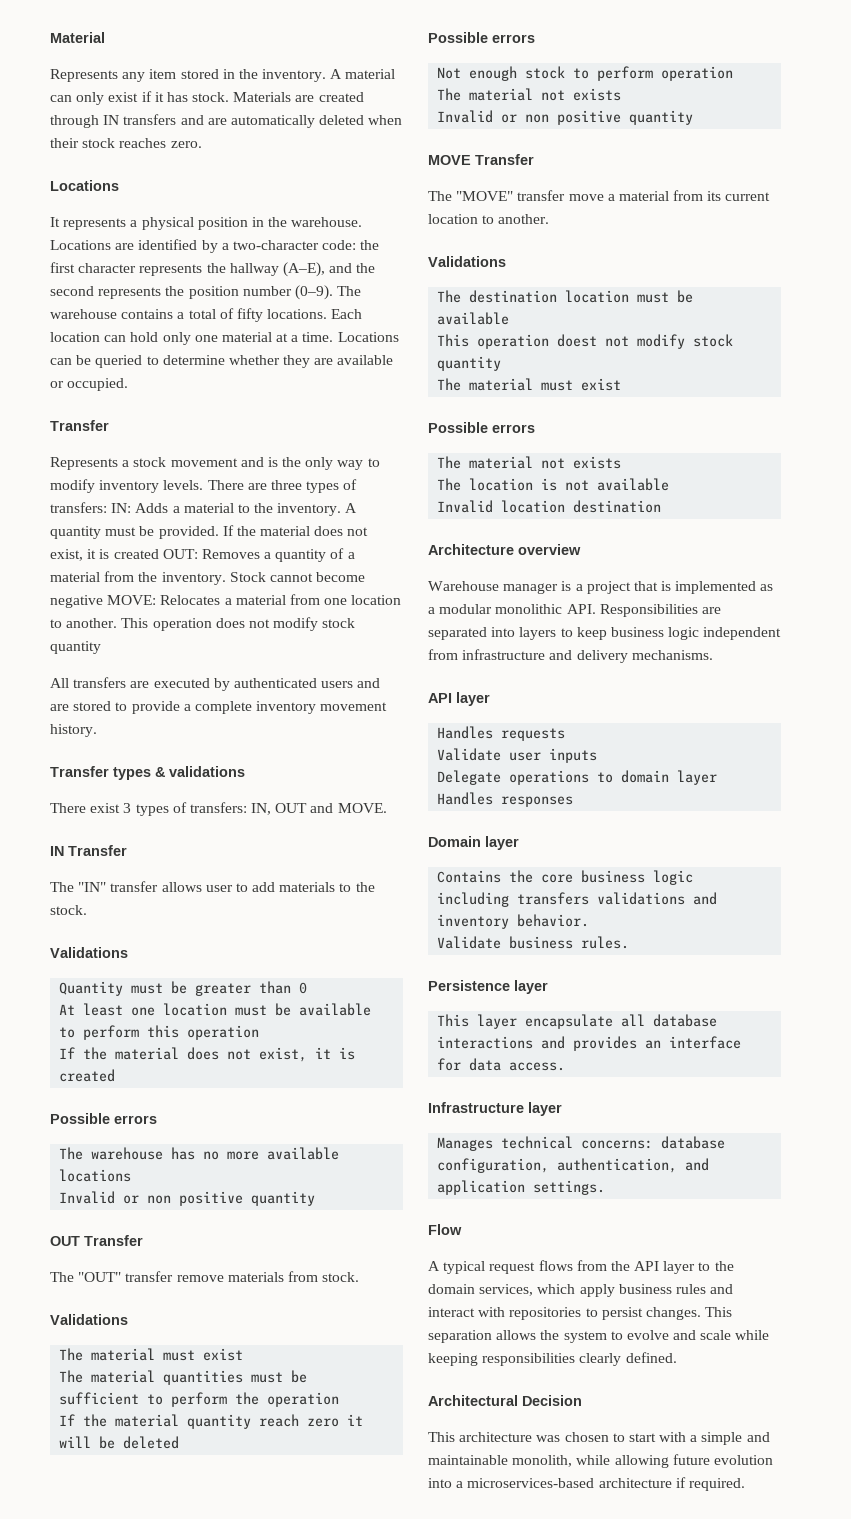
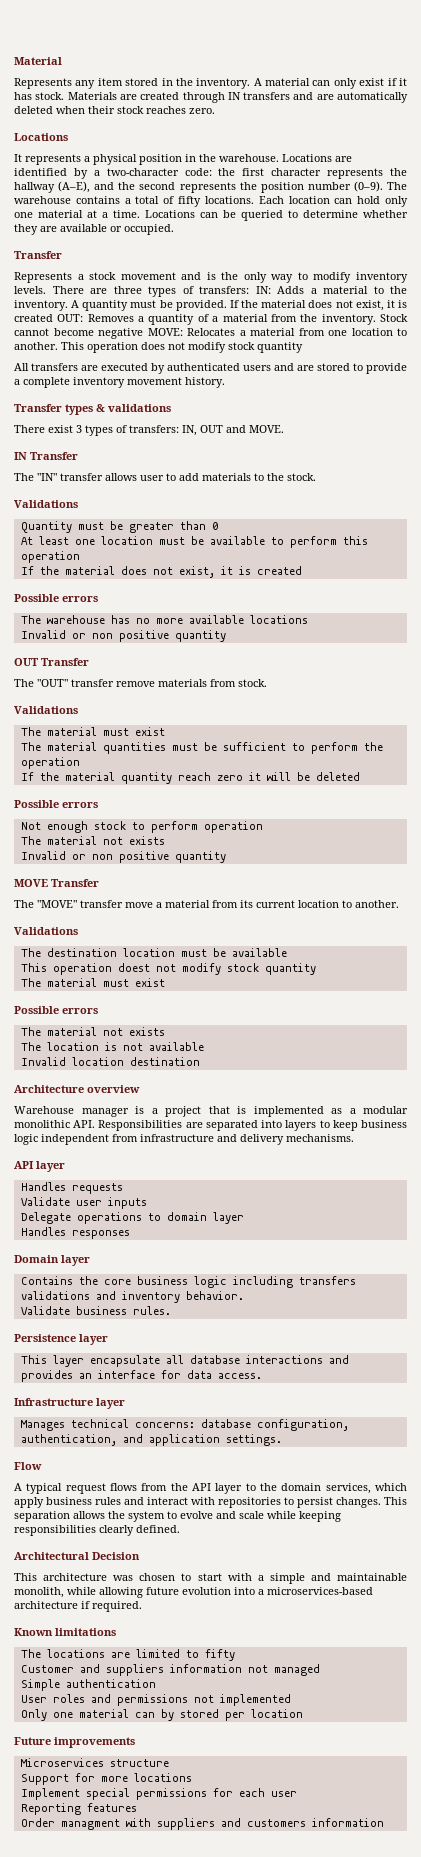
+ Known limitations
+ The locations are limited to fifty
+ Customer and suppliers information not managed
+ Simple authentication
+ User roles and permissions not implemented
+ Only one material can by stored per location
+ Future improvements
+ Microservices structure
+ Support for more locations
+ Implement special permissions for each user
+ Reporting features
+ Order managment with suppliers and customers information

